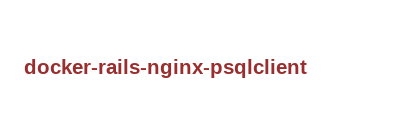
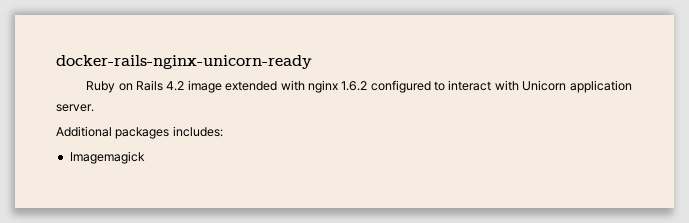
- docker-rails-nginx-psqlclient
+ docker-rails-nginx-unicorn-ready
+ Ruby on Rails 4.2 image extended with nginx 1.6.2 configured to interact with Unicorn application server.
+ Additional packages includes:
+ Imagemagick

